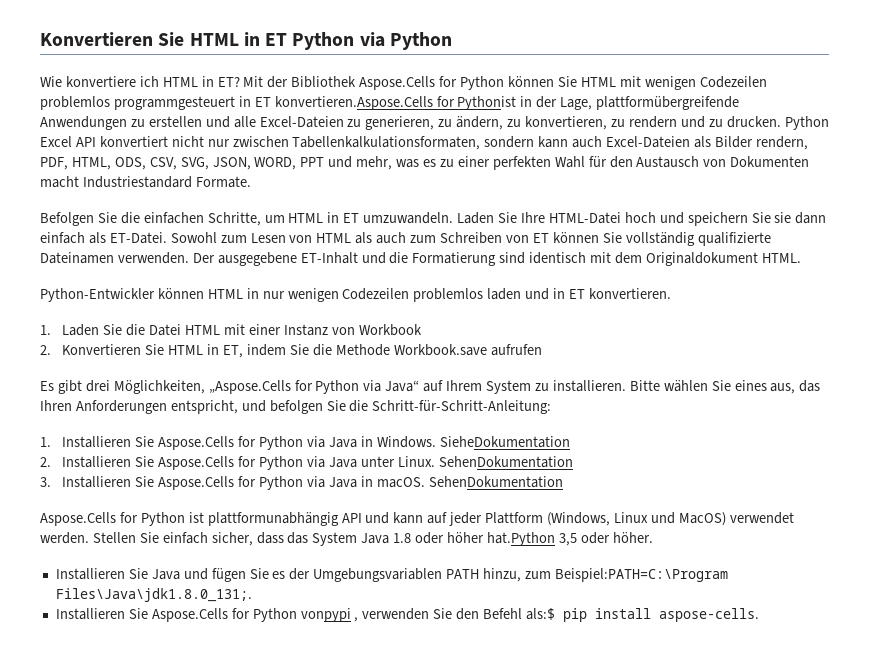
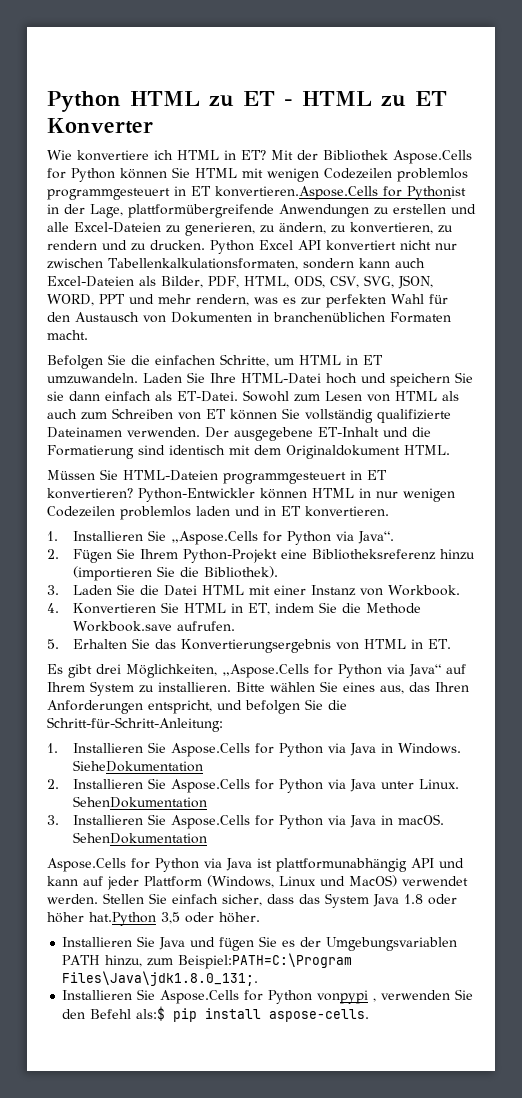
- Konvertieren Sie HTML in ET Python via Python
+ Python HTML zu ET - HTML zu ET Konverter
- Python Excel API konvertiert nicht nur zwischen Tabellenkalkulationsformaten, sondern kann auch Excel-Dateien als Bilder rendern, PDF, HTML, ODS, CSV, SVG, JSON, WORD, PPT und mehr, was es zu einer perfekten Wahl für den Austausch von Dokumenten macht Industriestandard Formate.
+ Python Excel API konvertiert nicht nur zwischen Tabellenkalkulationsformaten, sondern kann auch Excel-Dateien als Bilder, PDF, HTML, ODS, CSV, SVG, JSON, WORD, PPT und mehr rendern, was es zur perfekten Wahl für den Austausch von Dokumenten in branchenüblichen Formaten macht.
+ Müssen Sie HTML-Dateien programmgesteuert in ET konvertieren?
- 1. Laden Sie die Datei HTML mit einer Instanz von Workbook
- 2. Konvertieren Sie HTML in ET, indem Sie die Methode Workbook.save aufrufen
+ 1. Installieren Sie „Aspose.Cells for Python via Java“.
+ 2. Fügen Sie Ihrem Python-Projekt eine Bibliotheksreferenz hinzu (importieren Sie die Bibliothek).
+ 3. Laden Sie die Datei HTML mit einer Instanz von Workbook.
+ 4. Konvertieren Sie HTML in ET, indem Sie die Methode Workbook.save aufrufen.
+ 5. Erhalten Sie das Konvertierungsergebnis von HTML in ET.
- Aspose.Cells for Python ist plattformunabhängig API und kann auf jeder Plattform (Windows, Linux und MacOS) verwendet werden.
+ Aspose.Cells for Python via Java ist plattformunabhängig API und kann auf jeder Plattform (Windows, Linux und MacOS) verwendet werden.

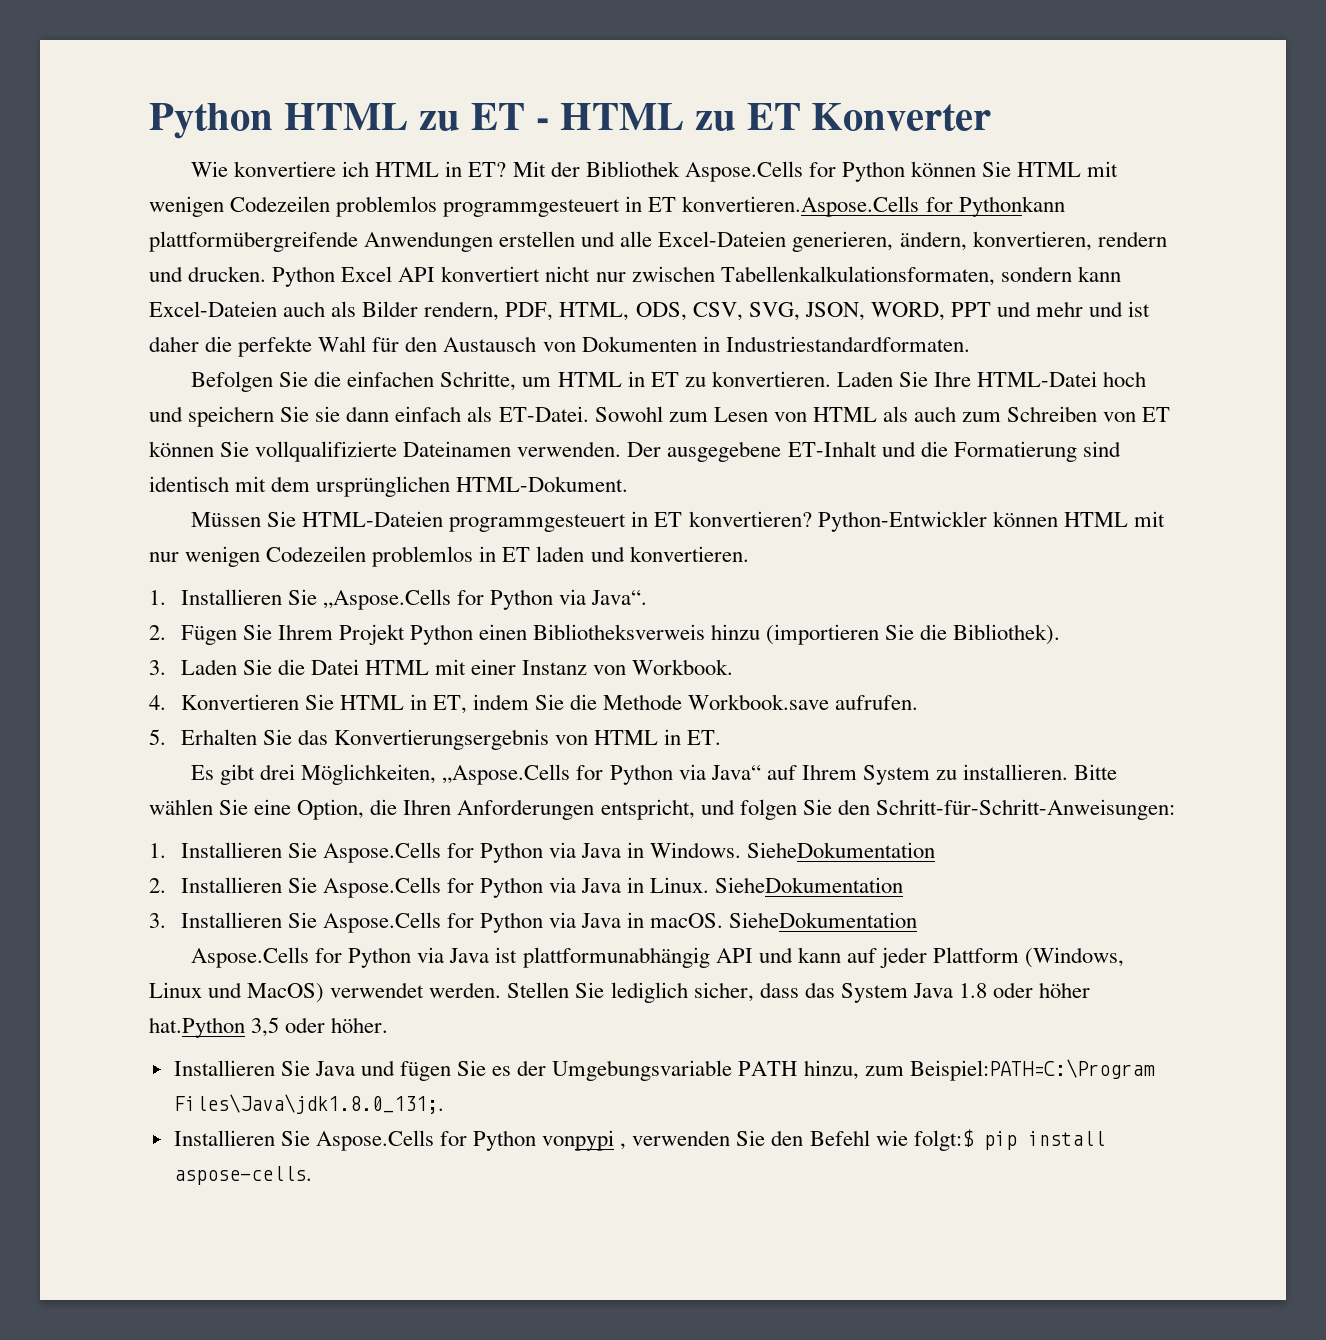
- Mit der Bibliothek Aspose.Cells for Python können Sie HTML mit wenigen Codezeilen problemlos programmgesteuert in ET konvertieren.Aspose.Cells for Pythonist in der Lage, plattformübergreifende Anwendungen zu erstellen und alle Excel-Dateien zu generieren, zu ändern, zu konvertieren, zu rendern und zu drucken.
+ Mit der Bibliothek Aspose.Cells for Python können Sie HTML mit wenigen Codezeilen problemlos programmgesteuert in ET konvertieren.Aspose.Cells for Pythonkann plattformübergreifende Anwendungen erstellen und alle Excel-Dateien generieren, ändern, konvertieren, rendern und drucken.
- Python Excel API konvertiert nicht nur zwischen Tabellenkalkulationsformaten, sondern kann auch Excel-Dateien als Bilder, PDF, HTML, ODS, CSV, SVG, JSON, WORD, PPT und mehr rendern, was es zur perfekten Wahl für den Austausch von Dokumenten in branchenüblichen Formaten macht.
+ Python Excel API konvertiert nicht nur zwischen Tabellenkalkulationsformaten, sondern kann Excel-Dateien auch als Bilder rendern, PDF, HTML, ODS, CSV, SVG, JSON, WORD, PPT und mehr und ist daher die perfekte Wahl für den Austausch von Dokumenten in Industriestandardformaten.
- Befolgen Sie die einfachen Schritte, um HTML in ET umzuwandeln.
+ Befolgen Sie die einfachen Schritte, um HTML in ET zu konvertieren.
- Sowohl zum Lesen von HTML als auch zum Schreiben von ET können Sie vollständig qualifizierte Dateinamen verwenden.
+ Sowohl zum Lesen von HTML als auch zum Schreiben von ET können Sie vollqualifizierte Dateinamen verwenden.
- Der ausgegebene ET-Inhalt und die Formatierung sind identisch mit dem Originaldokument HTML.
+ Der ausgegebene ET-Inhalt und die Formatierung sind identisch mit dem ursprünglichen HTML-Dokument.
- Python-Entwickler können HTML in nur wenigen Codezeilen problemlos laden und in ET konvertieren.
+ Python-Entwickler können HTML mit nur wenigen Codezeilen problemlos in ET laden und konvertieren.
- 2. Fügen Sie Ihrem Python-Projekt eine Bibliotheksreferenz hinzu (importieren Sie die Bibliothek).
+ 2. Fügen Sie Ihrem Projekt Python einen Bibliotheksverweis hinzu (importieren Sie die Bibliothek).
- Bitte wählen Sie eines aus, das Ihren Anforderungen entspricht, und befolgen Sie die Schritt-für-Schritt-Anleitung:
+ Bitte wählen Sie eine Option, die Ihren Anforderungen entspricht, und folgen Sie den Schritt-für-Schritt-Anweisungen:
- 2. Installieren Sie Aspose.Cells for Python via Java unter Linux. SehenDokumentation
+ 2. Installieren Sie Aspose.Cells for Python via Java in Linux. SieheDokumentation
- 3. Installieren Sie Aspose.Cells for Python via Java in macOS. SehenDokumentation
+ 3. Installieren Sie Aspose.Cells for Python via Java in macOS. SieheDokumentation
- Stellen Sie einfach sicher, dass das System Java 1.8 oder höher hat.Python 3,5 oder höher.
+ Stellen Sie lediglich sicher, dass das System Java 1.8 oder höher hat.Python 3,5 oder höher.
- Installieren Sie Java und fügen Sie es der Umgebungsvariablen PATH hinzu, zum Beispiel:PATH=C:\Program Files\Java\jdk1.8.0_131;.
+ Installieren Sie Java und fügen Sie es der Umgebungsvariable PATH hinzu, zum Beispiel:PATH=C:\Program Files\Java\jdk1.8.0_131;.
- Installieren Sie Aspose.Cells for Python vonpypi , verwenden Sie den Befehl als:$ pip install aspose-cells.
+ Installieren Sie Aspose.Cells for Python vonpypi , verwenden Sie den Befehl wie folgt:$ pip install aspose-cells.

